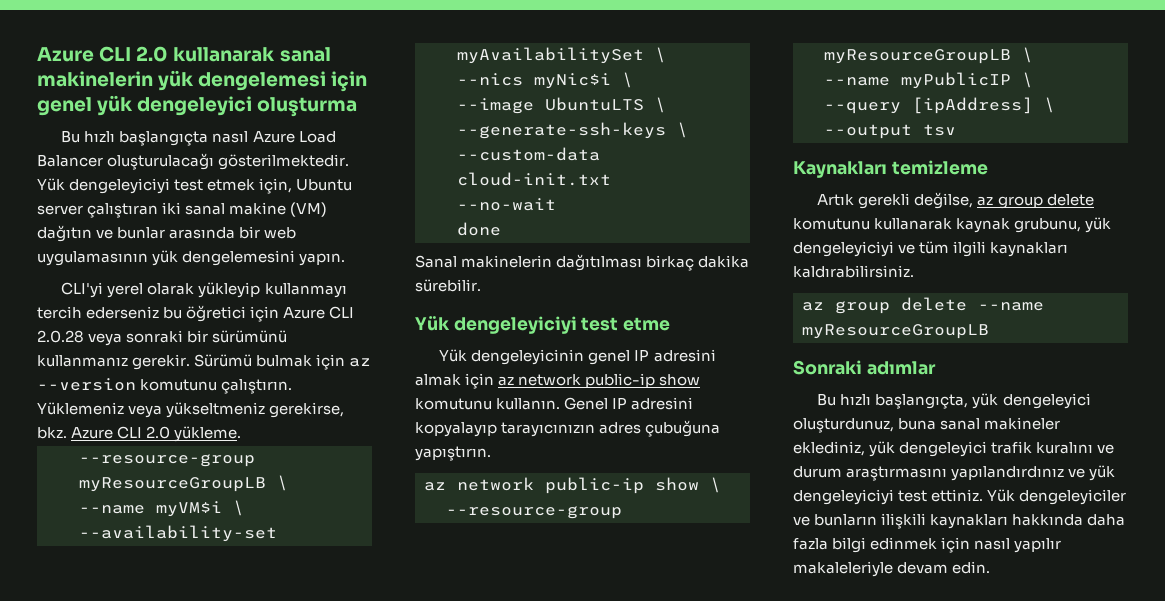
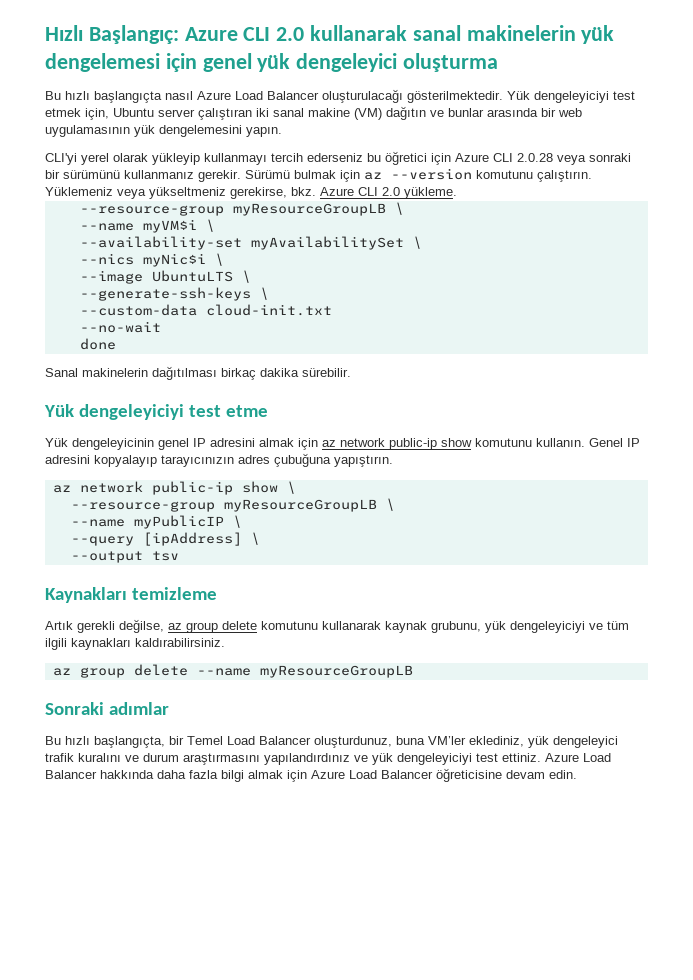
- Azure CLI 2.0 kullanarak sanal makinelerin yük dengelemesi için genel yük dengeleyici oluşturma
+ Hızlı Başlangıç: Azure CLI 2.0 kullanarak sanal makinelerin yük dengelemesi için genel yük dengeleyici oluşturma
- Bu hızlı başlangıçta, yük dengeleyici oluşturdunuz, buna sanal makineler eklediniz, yük dengeleyici trafik kuralını ve durum araştırmasını yapılandırdınız ve yük dengeleyiciyi test ettiniz.
+ Bu hızlı başlangıçta, bir Temel Load Balancer oluşturdunuz, buna VM’ler eklediniz, yük dengeleyici trafik kuralını ve durum araştırmasını yapılandırdınız ve yük dengeleyiciyi test ettiniz.
- Yük dengeleyiciler ve bunların ilişkili kaynakları hakkında daha fazla bilgi edinmek için nasıl yapılır makaleleriyle devam edin.
+ Azure Load Balancer hakkında daha fazla bilgi almak için Azure Load Balancer öğreticisine devam edin.

